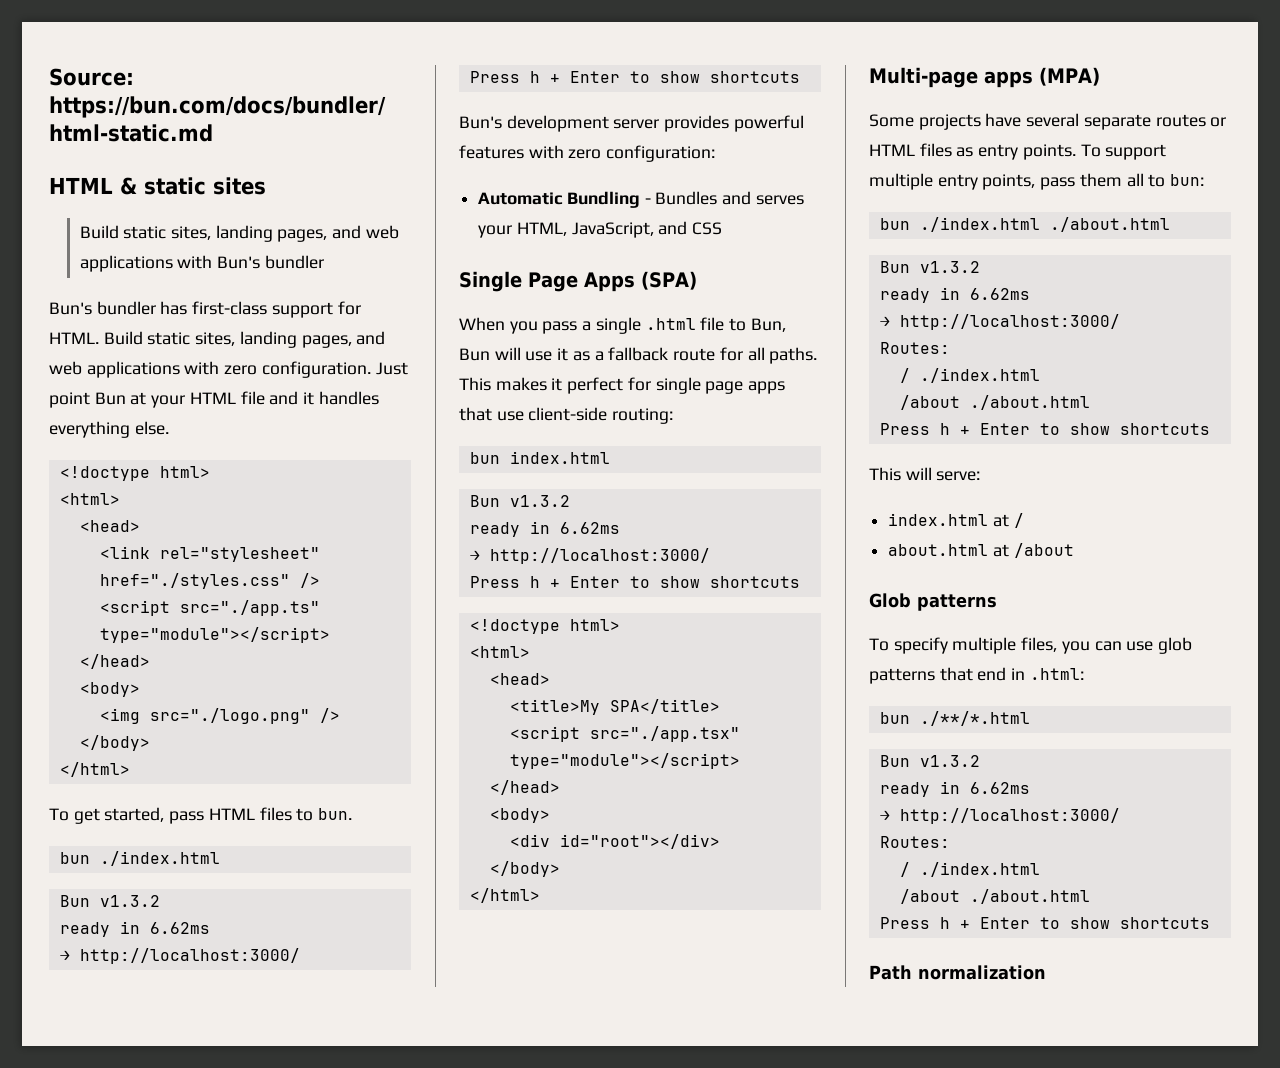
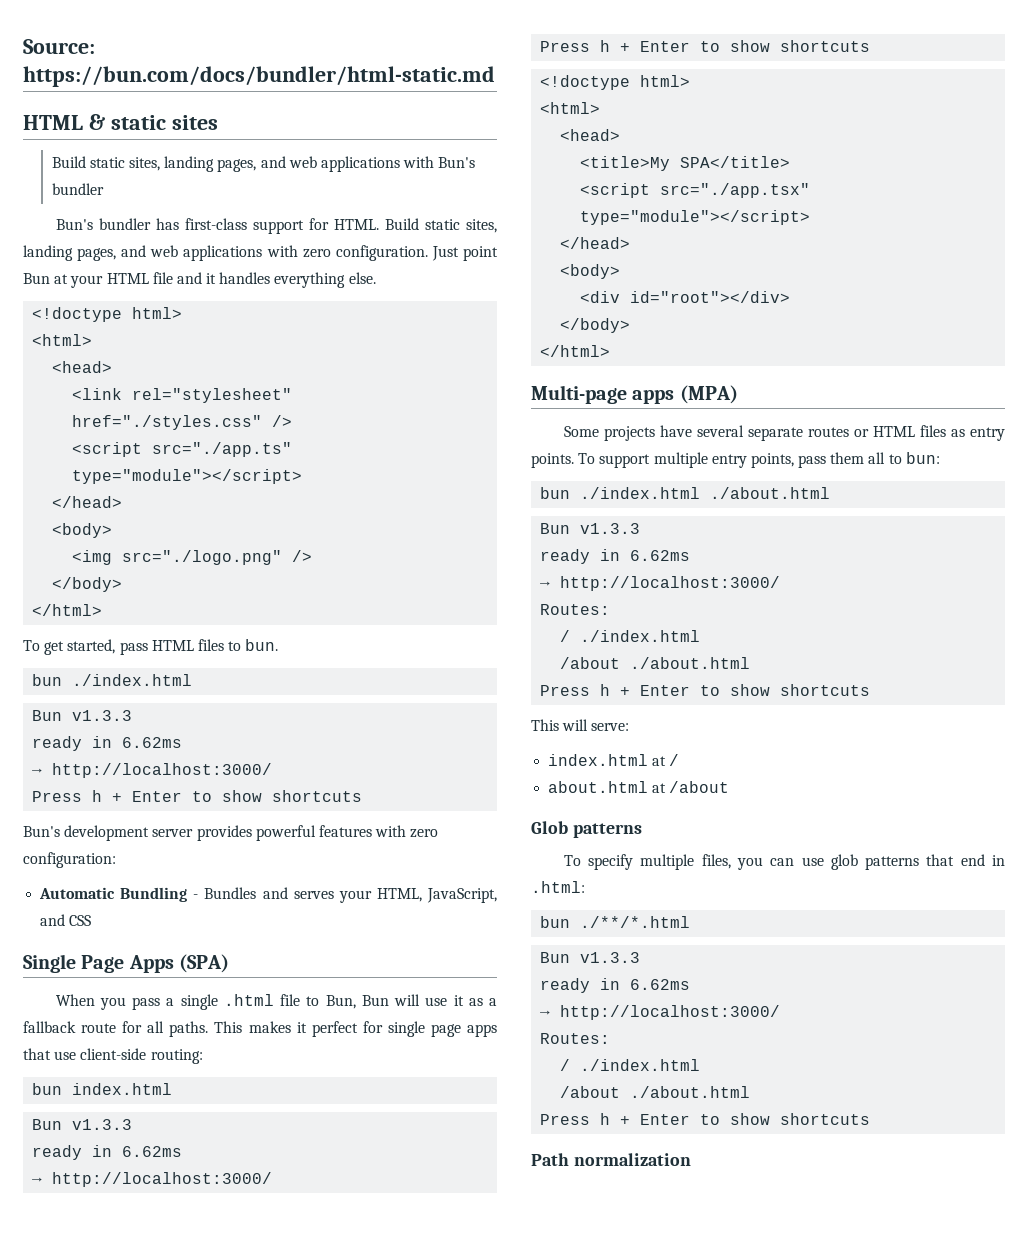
  To get started, pass HTML files to bun.
  bun ./index.html
- Bun v1.3.2
+ Bun v1.3.3
  bun index.html
- Bun v1.3.2
+ Bun v1.3.3
  bun ./index.html ./about.html
- Bun v1.3.2
+ Bun v1.3.3
  bun ./**/*.html
- Bun v1.3.2
+ Bun v1.3.3

